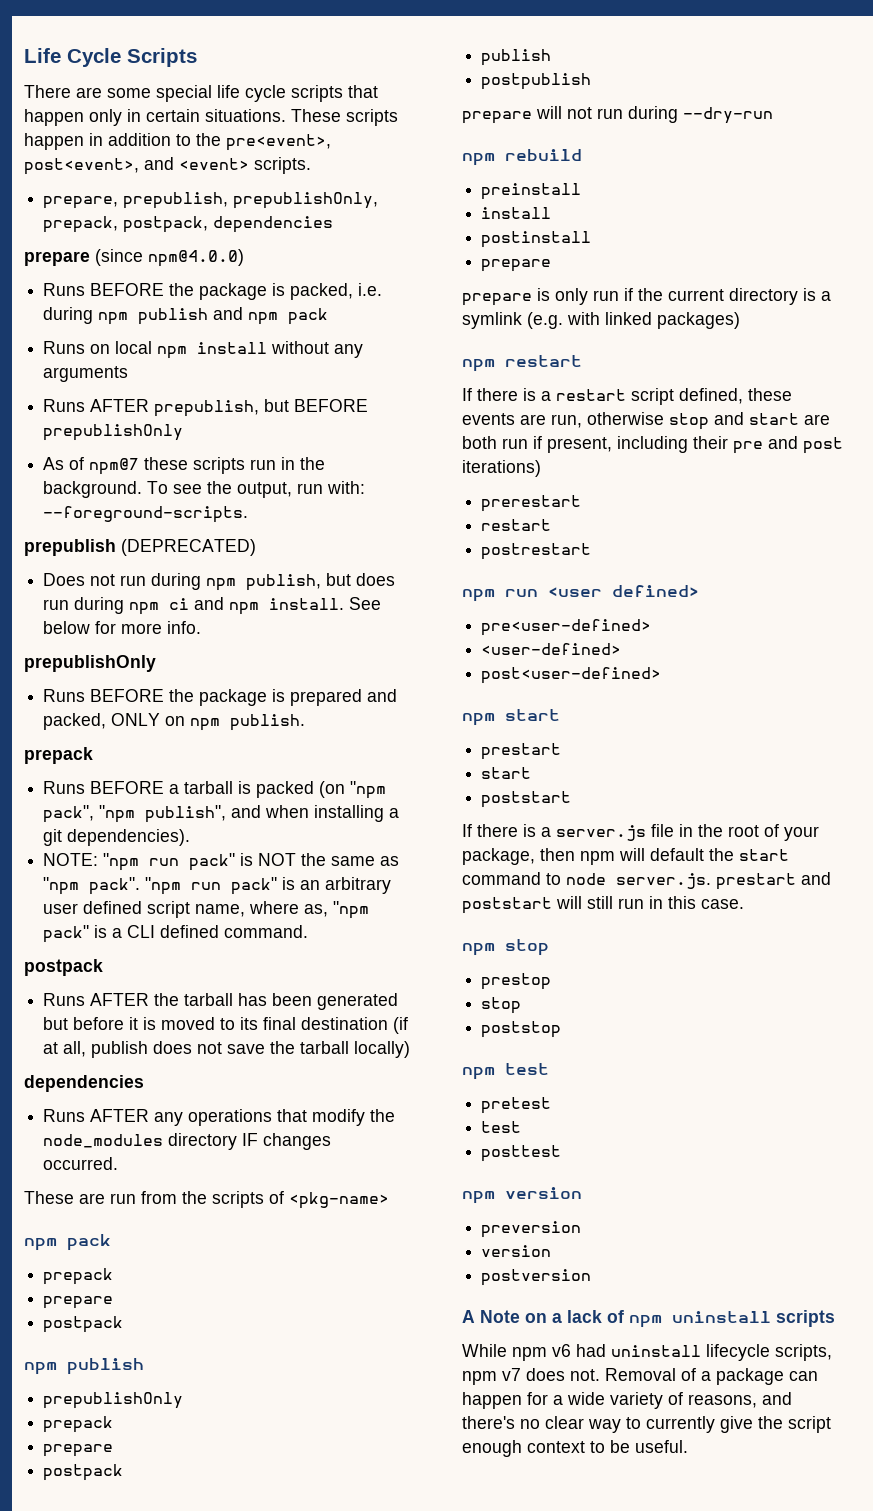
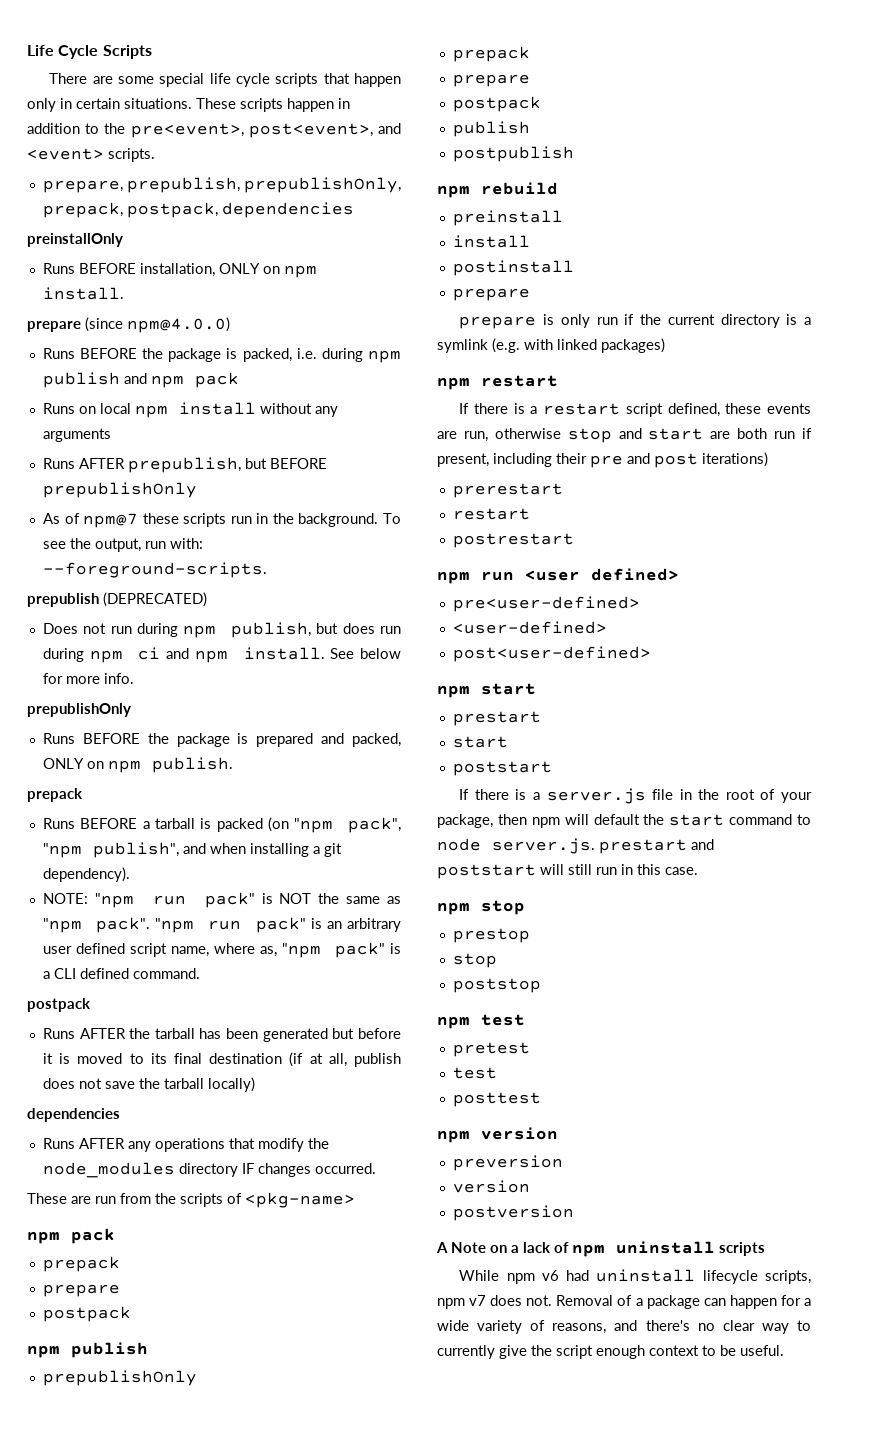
+ preinstallOnly
+ Runs BEFORE installation, ONLY on npm install.
- Runs BEFORE a tarball is packed (on "npm pack", "npm publish", and when installing a git dependencies).
+ Runs BEFORE a tarball is packed (on "npm pack", "npm publish", and when installing a git dependency).
- prepare will not run during --dry-run

